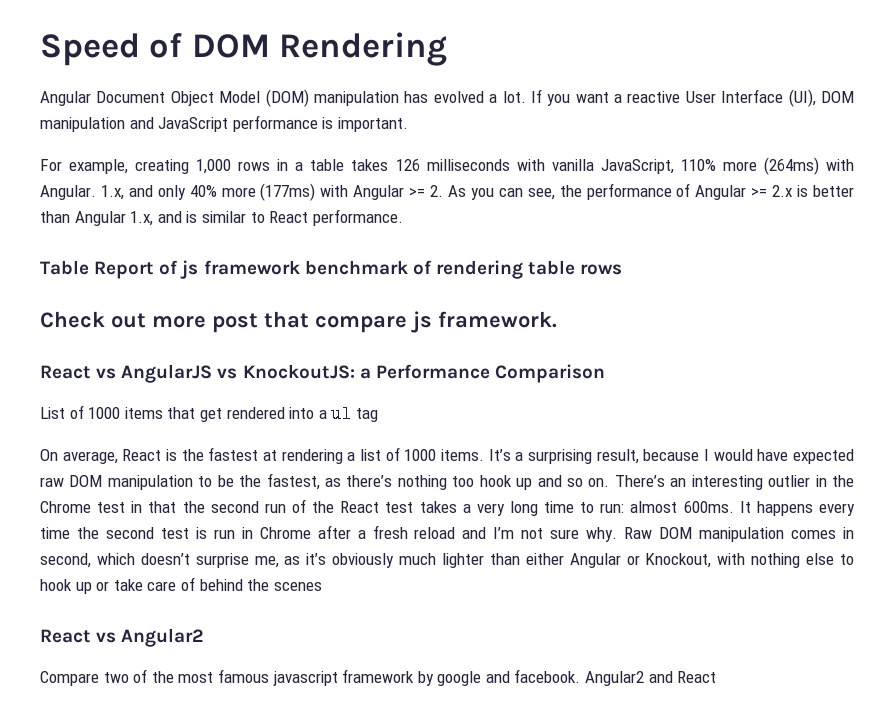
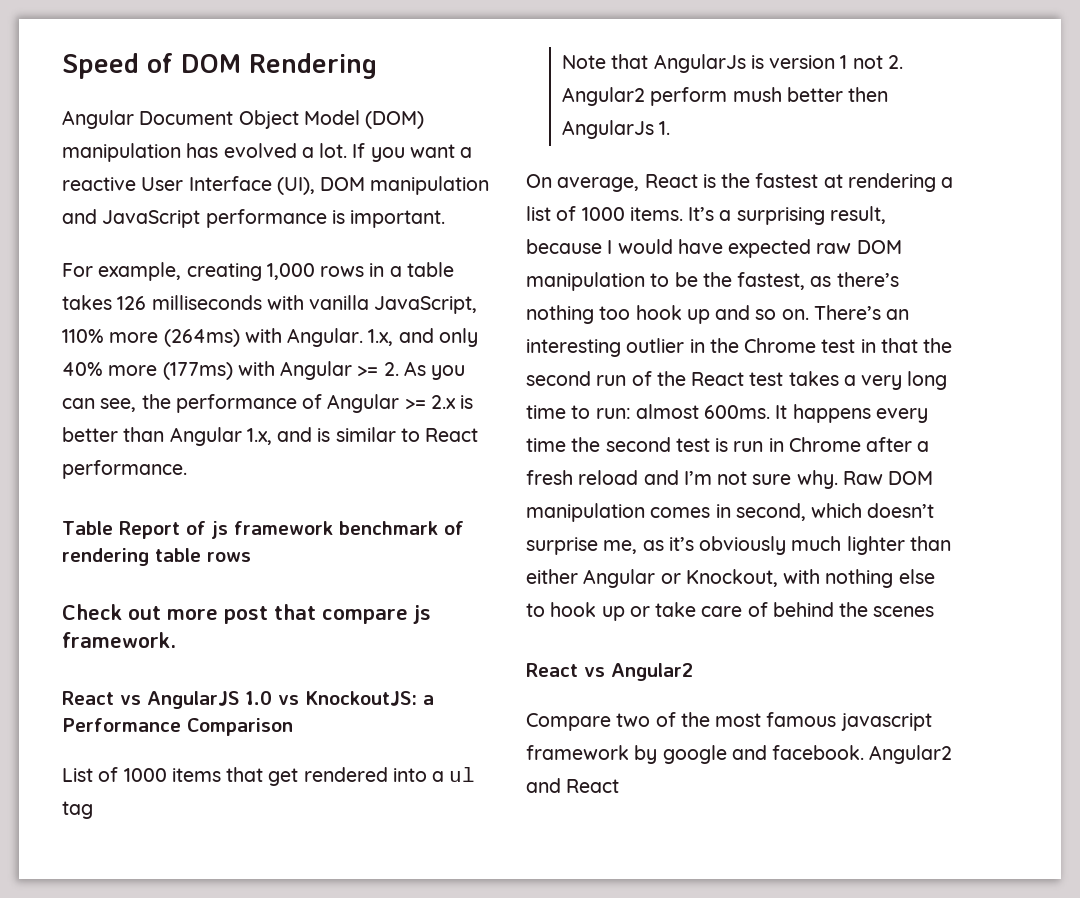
- React vs AngularJS vs KnockoutJS: a Performance Comparison
+ React vs AngularJS 1.0 vs KnockoutJS: a Performance Comparison
+ Note that AngularJs is version 1 not 2. Angular2 perform mush better then AngularJs 1.

